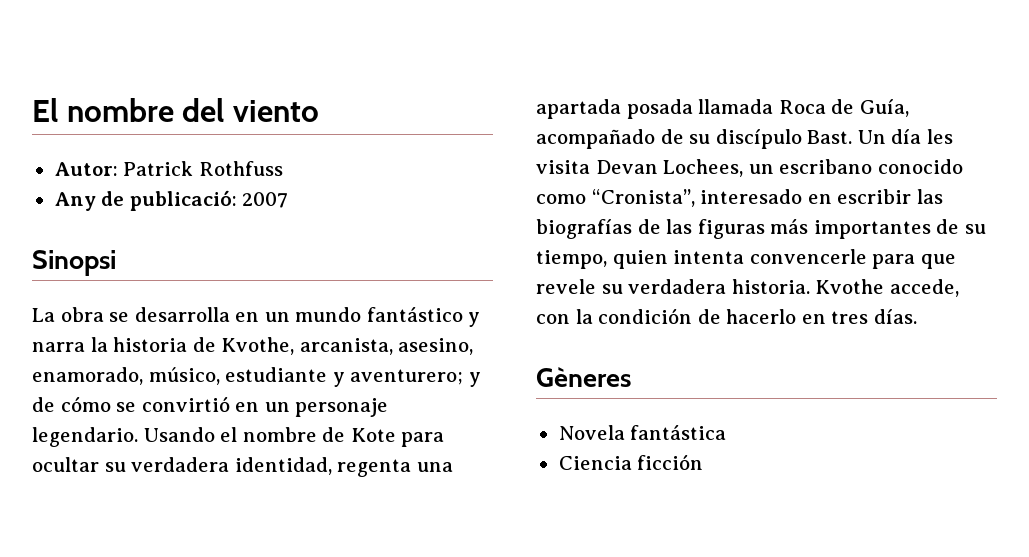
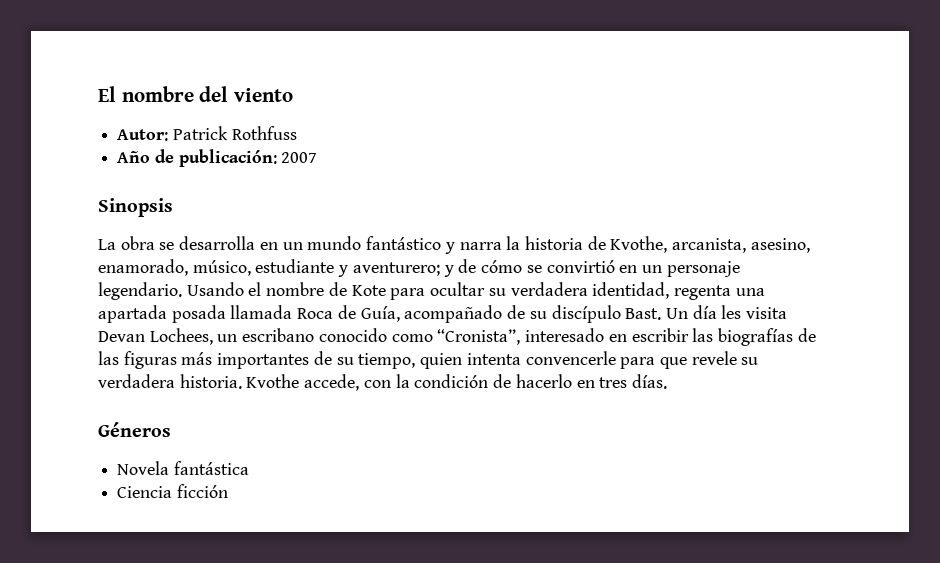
- Any de publicació: 2007
+ Año de publicación: 2007
- Sinopsi
+ Sinopsis
- Gèneres
+ Géneros

